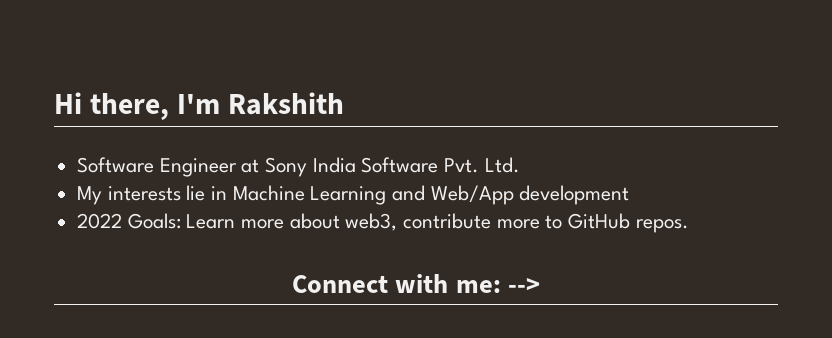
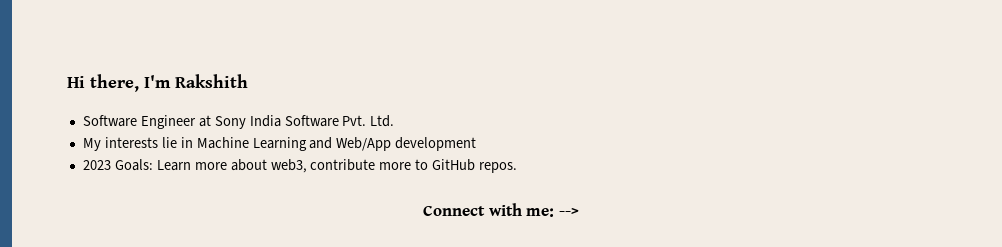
- 2022 Goals: Learn more about web3, contribute more to GitHub repos.
+ 2023 Goals: Learn more about web3, contribute more to GitHub repos.

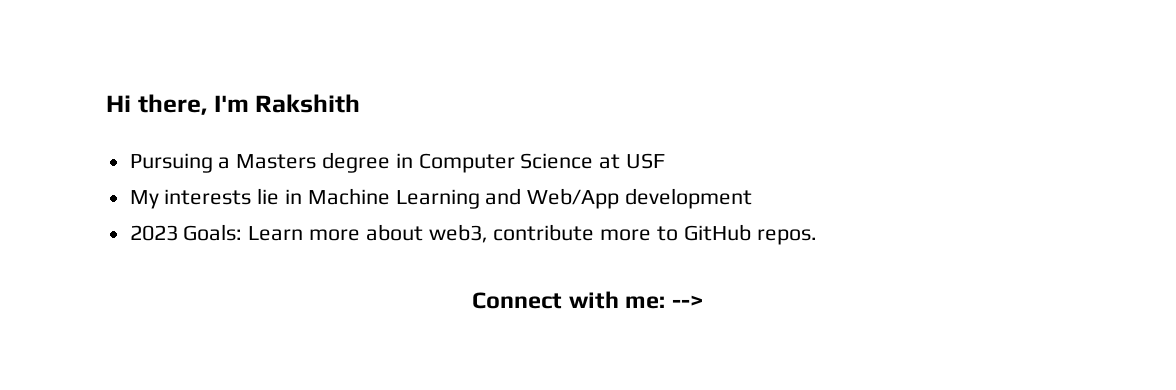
- Software Engineer at Sony India Software Pvt. Ltd.
+ Pursuing a Masters degree in Computer Science at USF

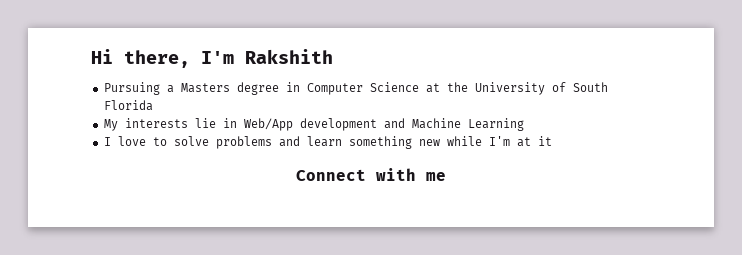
- Pursuing a Masters degree in Computer Science at USF
+ Pursuing a Masters degree in Computer Science at the University of South Florida
- My interests lie in Machine Learning and Web/App development
- 2023 Goals: Learn more about web3, contribute more to GitHub repos.
+ My interests lie in Web/App development and Machine Learning
+ I love to solve problems and learn something new while I'm at it
- Connect with me: -->
+ Connect with me

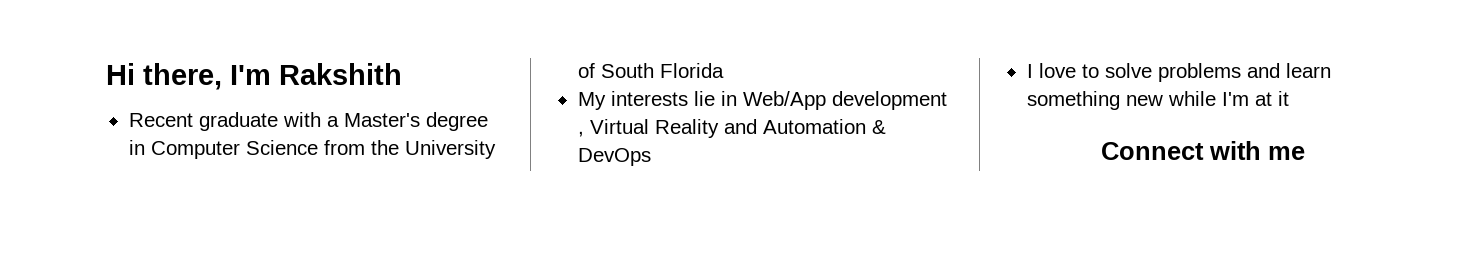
- Pursuing a Masters degree in Computer Science at the University of South Florida
+ Recent graduate with a Master's degree in Computer Science from the University of South Florida
- My interests lie in Web/App development and Machine Learning
+ My interests lie in Web/App development , Virtual Reality and Automation & DevOps

